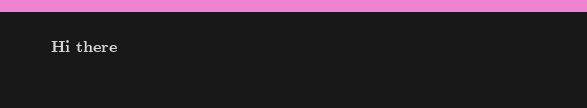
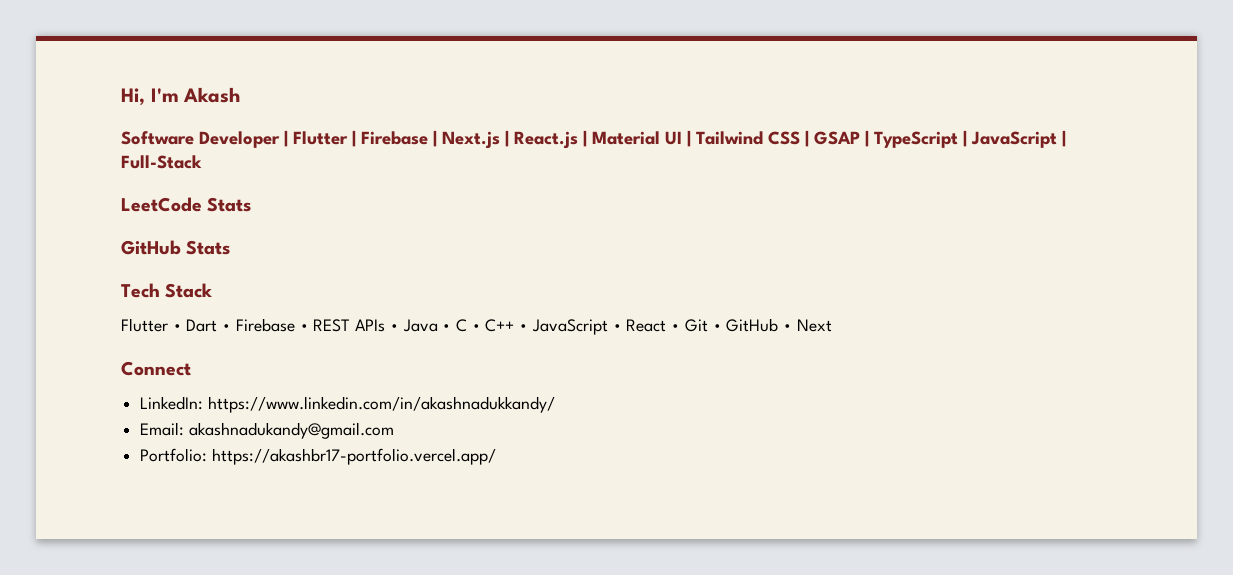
- Hi there
+ Hi, I'm Akash
+ Software Developer | Flutter | Firebase | Next.js | React.js | Material UI | Tailwind CSS | GSAP | TypeScript | JavaScript | Full-Stack
+ LeetCode Stats
+ GitHub Stats
+ Tech Stack
+ Flutter • Dart • Firebase • REST APIs • Java • C • C++ • JavaScript • React • Git • GitHub • Next
+ Connect
+ LinkedIn: https://www.linkedin.com/in/akashnadukkandy/
+ Email: akashnadukandy@gmail.com
+ Portfolio: https://akashbr17-portfolio.vercel.app/

